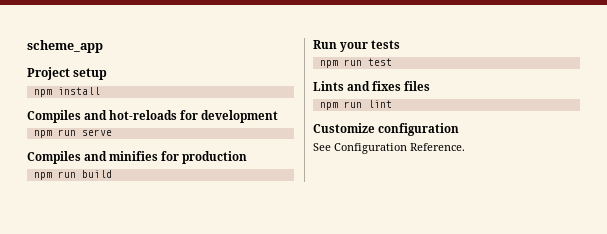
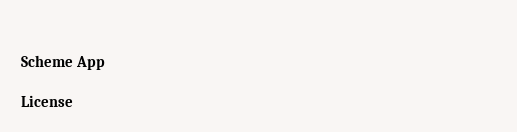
- scheme_app
- Project setup
- npm install
- Compiles and hot-reloads for development
- npm run serve
- Compiles and minifies for production
- npm run build
- Run your tests
- npm run test
- Lints and fixes files
- npm run lint
- Customize configuration
- See Configuration Reference.
+ Scheme App
+ License

